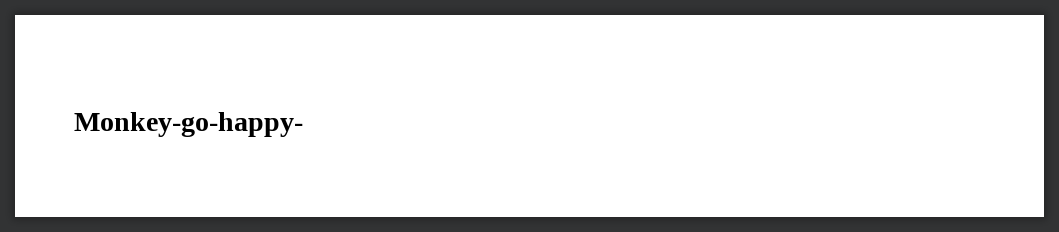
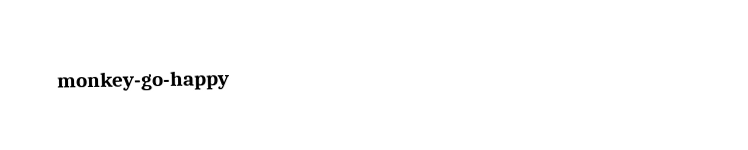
- Monkey-go-happy-
+ monkey-go-happy

